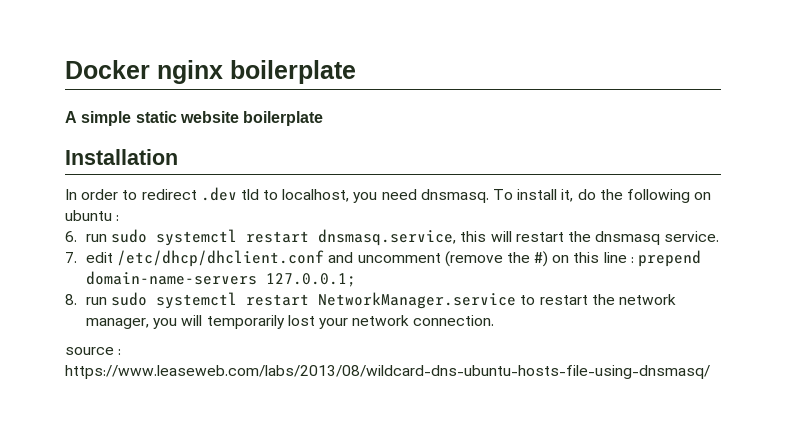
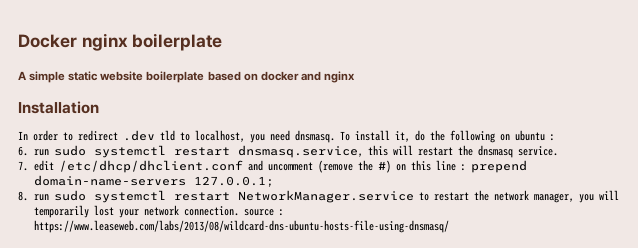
- A simple static website boilerplate
+ A simple static website boilerplate based on docker and nginx
- 8. run sudo systemctl restart NetworkManager.service to restart the network manager, you will temporarily lost your network connection.
- source : https://www.leaseweb.com/labs/2013/08/wildcard-dns-ubuntu-hosts-file-using-dnsmasq/
+ 8. run sudo systemctl restart NetworkManager.service to restart the network manager, you will temporarily lost your network connection. source : https://www.leaseweb.com/labs/2013/08/wildcard-dns-ubuntu-hosts-file-using-dnsmasq/

